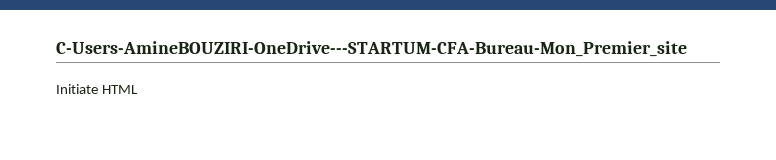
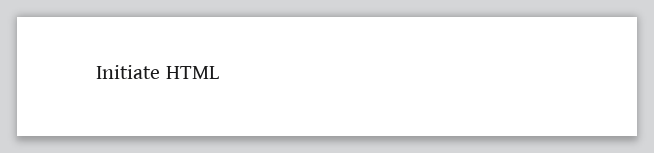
- C-Users-AmineBOUZIRI-OneDrive---STARTUM-CFA-Bureau-Mon_Premier_site

